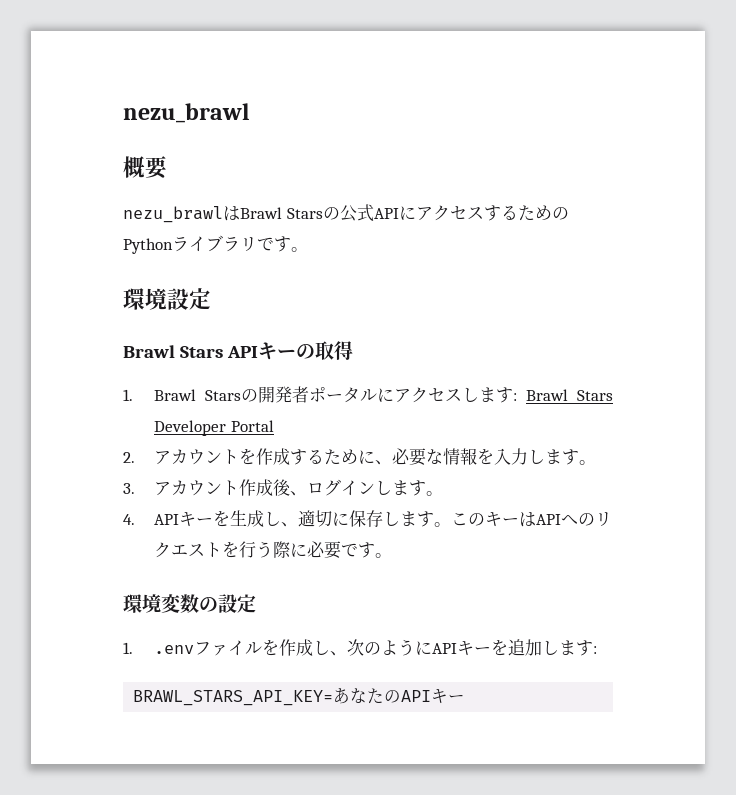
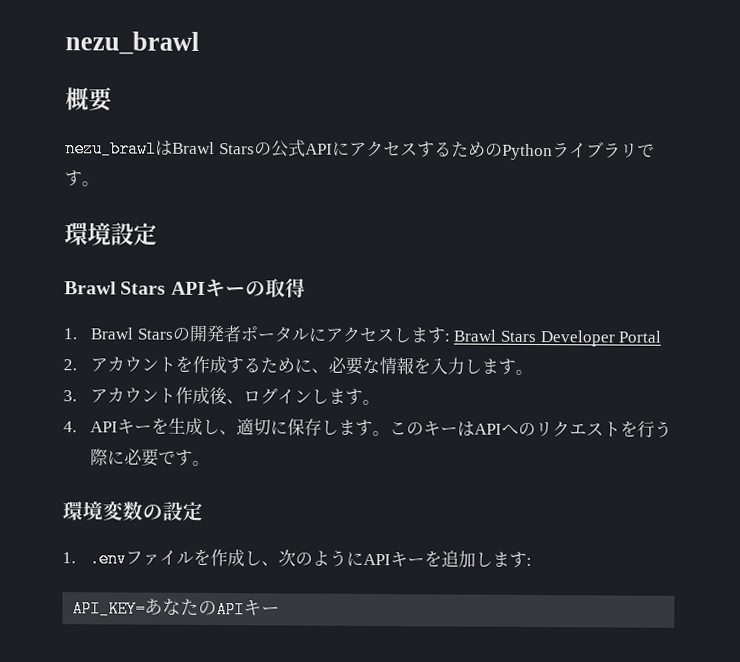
- BRAWL_STARS_API_KEY=あなたのAPIキー
+ API_KEY=あなたのAPIキー

